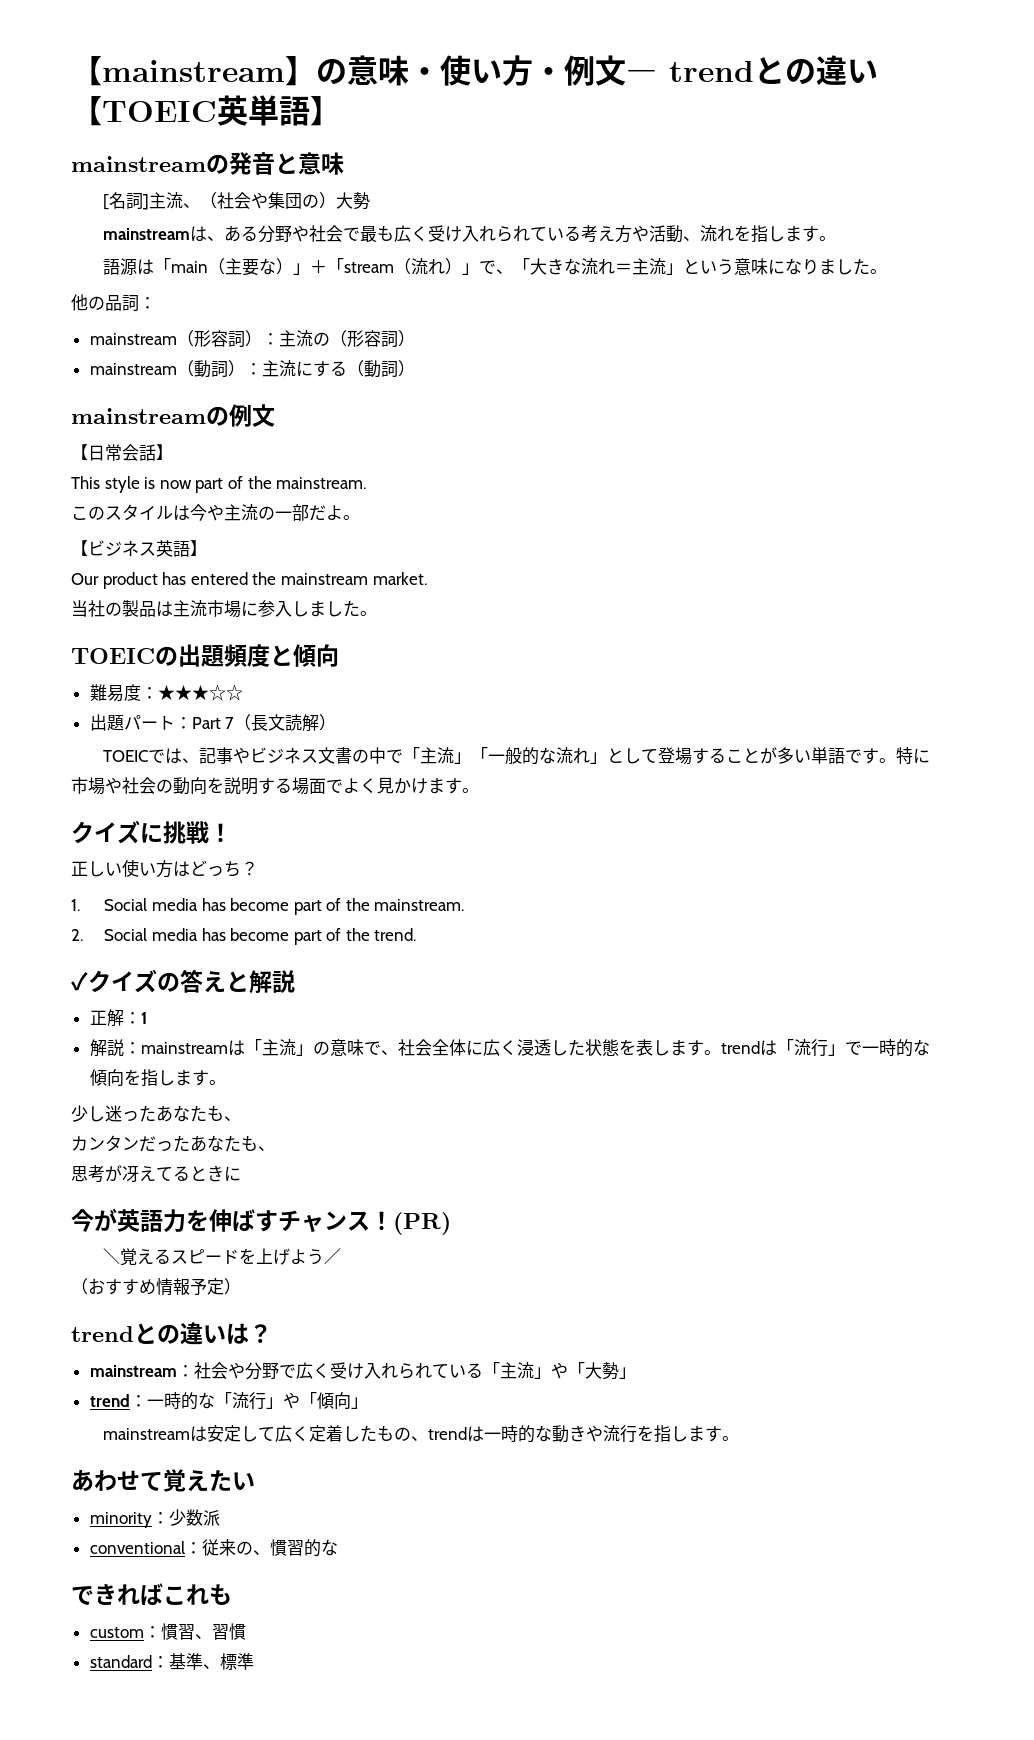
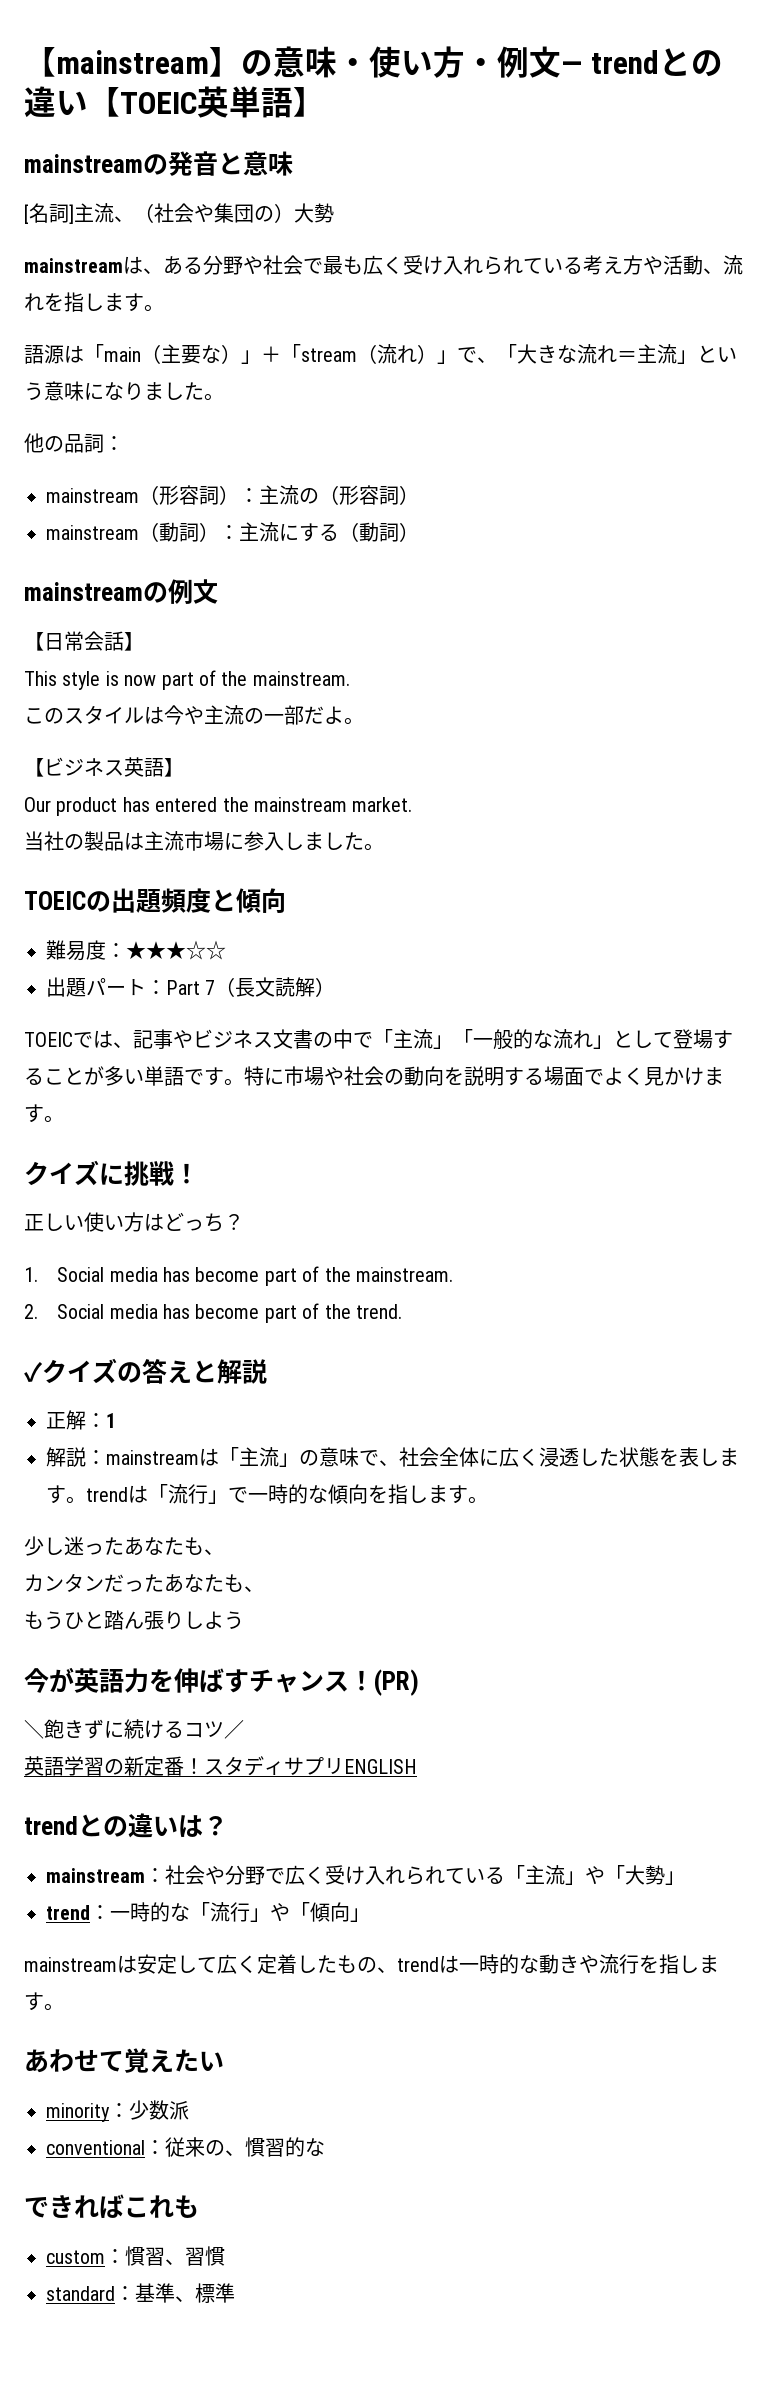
- 思考が冴えてるときに
+ もうひと踏ん張りしよう
- ＼覚えるスピードを上げよう／
- （おすすめ情報予定）
+ ＼飽きずに続けるコツ／
+ 英語学習の新定番！スタディサプリENGLISH

